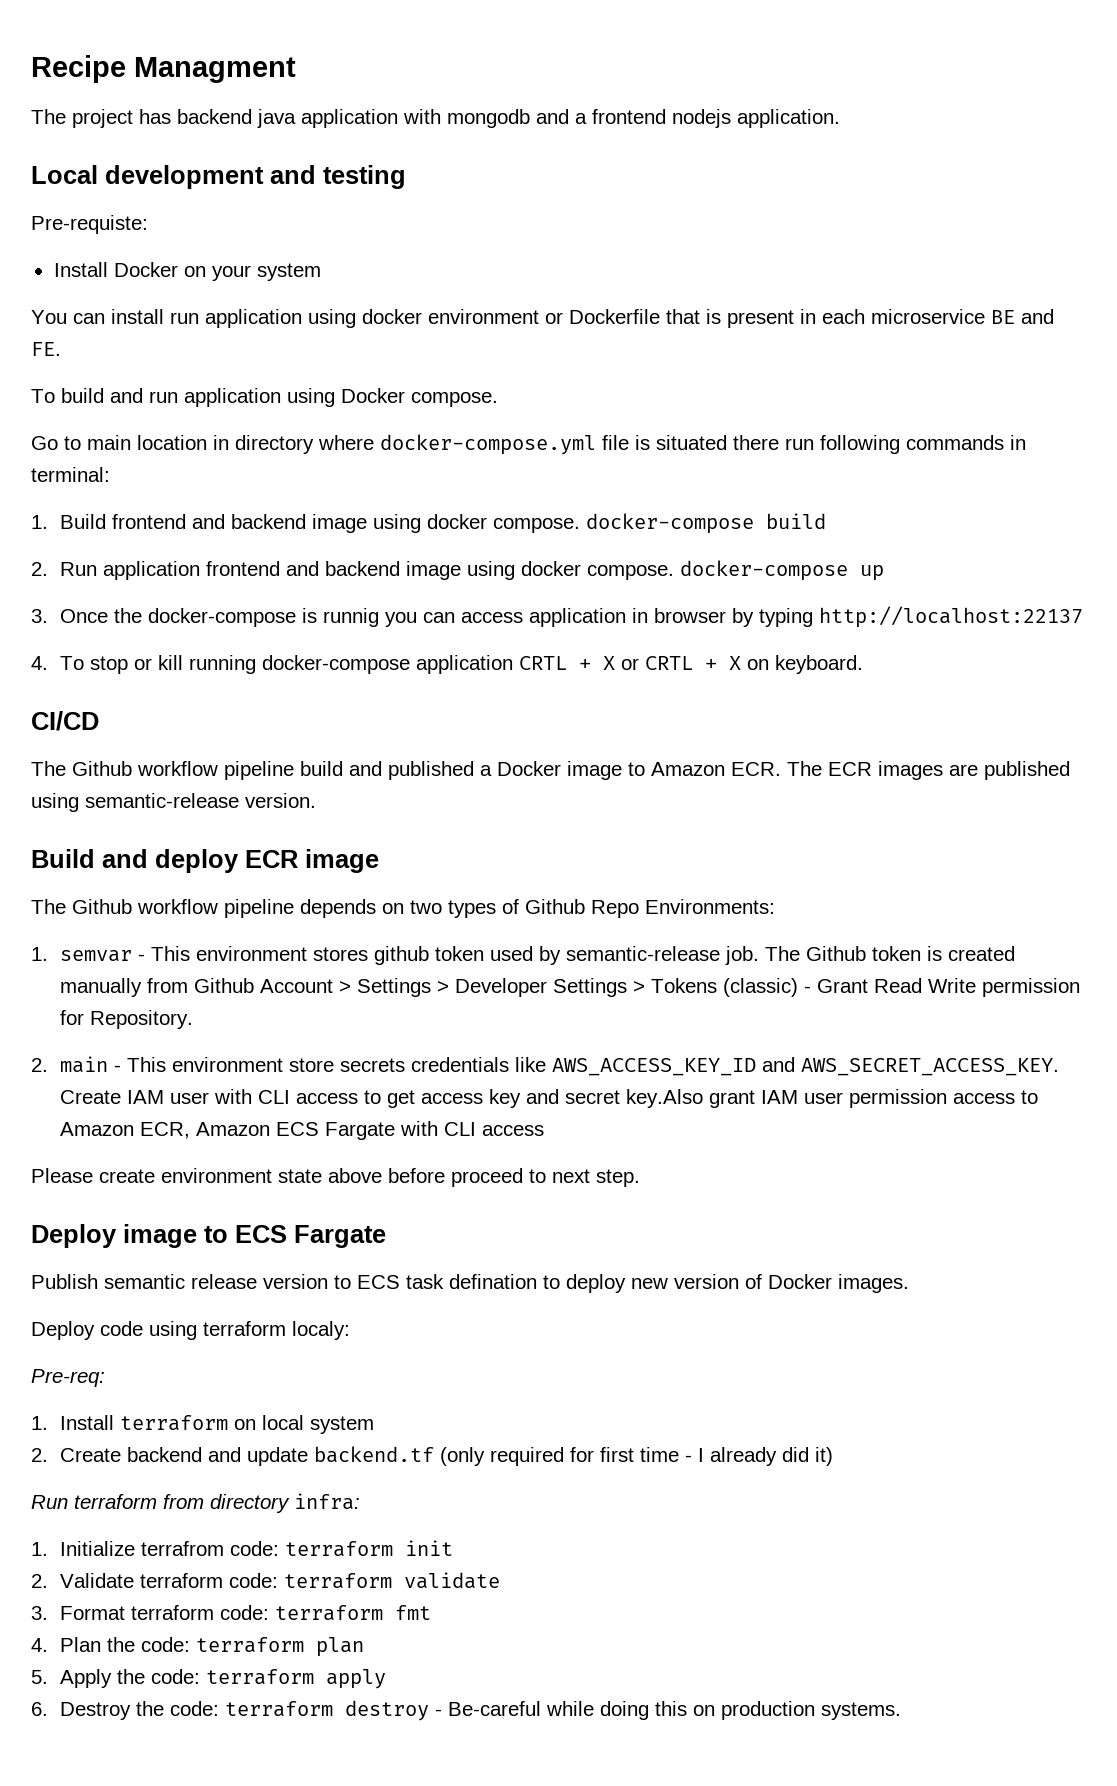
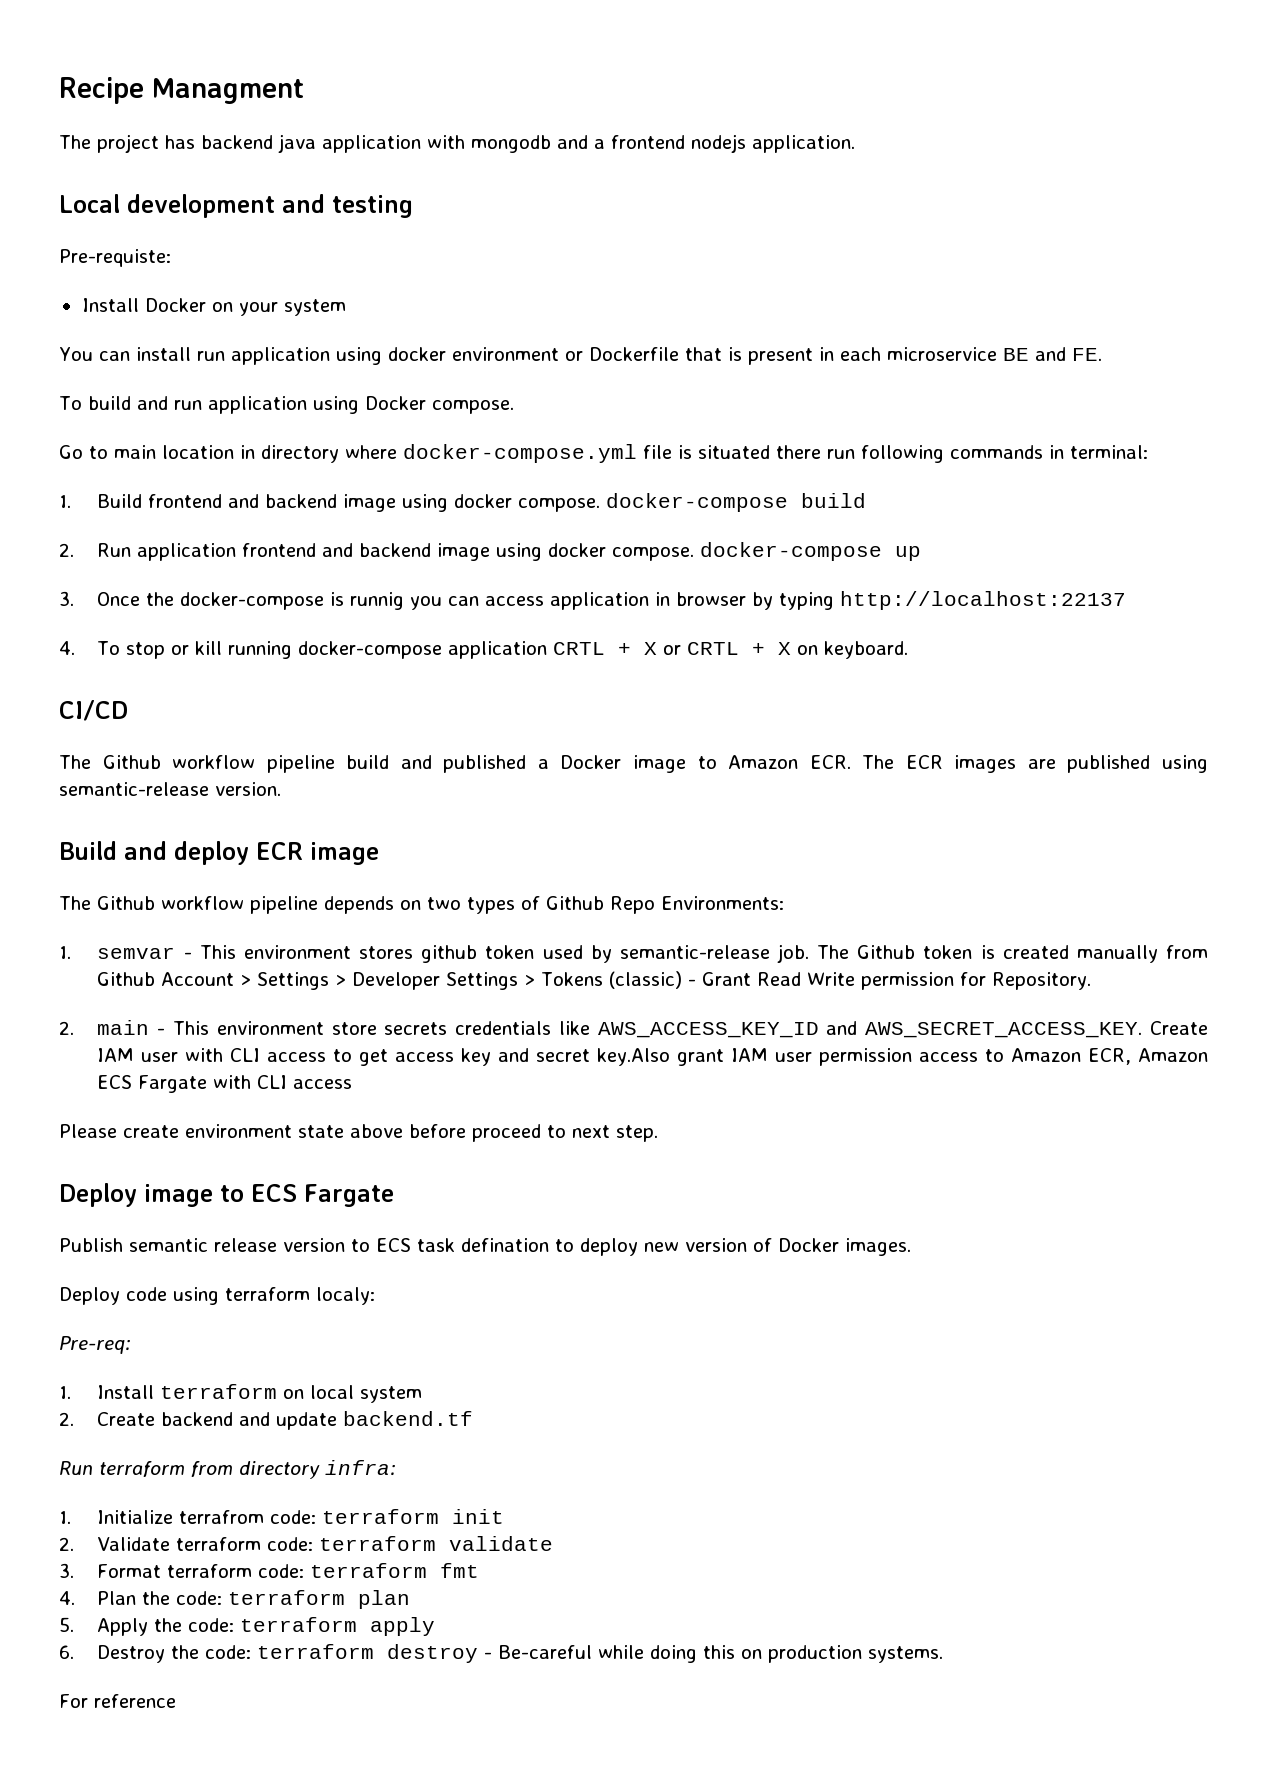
- 2. Create backend and update backend.tf (only required for first time - I already did it)
+ 2. Create backend and update backend.tf
+ For reference

